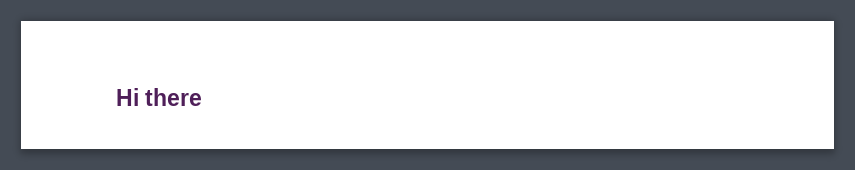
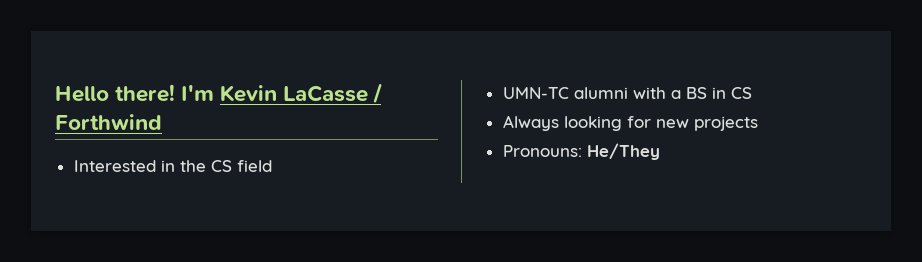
- Hi there
+ Hello there! I'm Kevin LaCasse / Forthwind
+ Interested in the CS field
+ UMN-TC alumni with a BS in CS
+ Always looking for new projects
+ Pronouns: He/They

